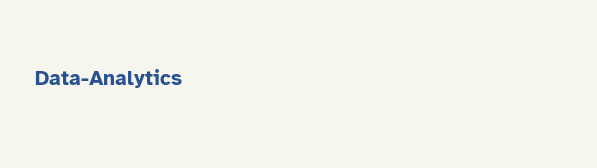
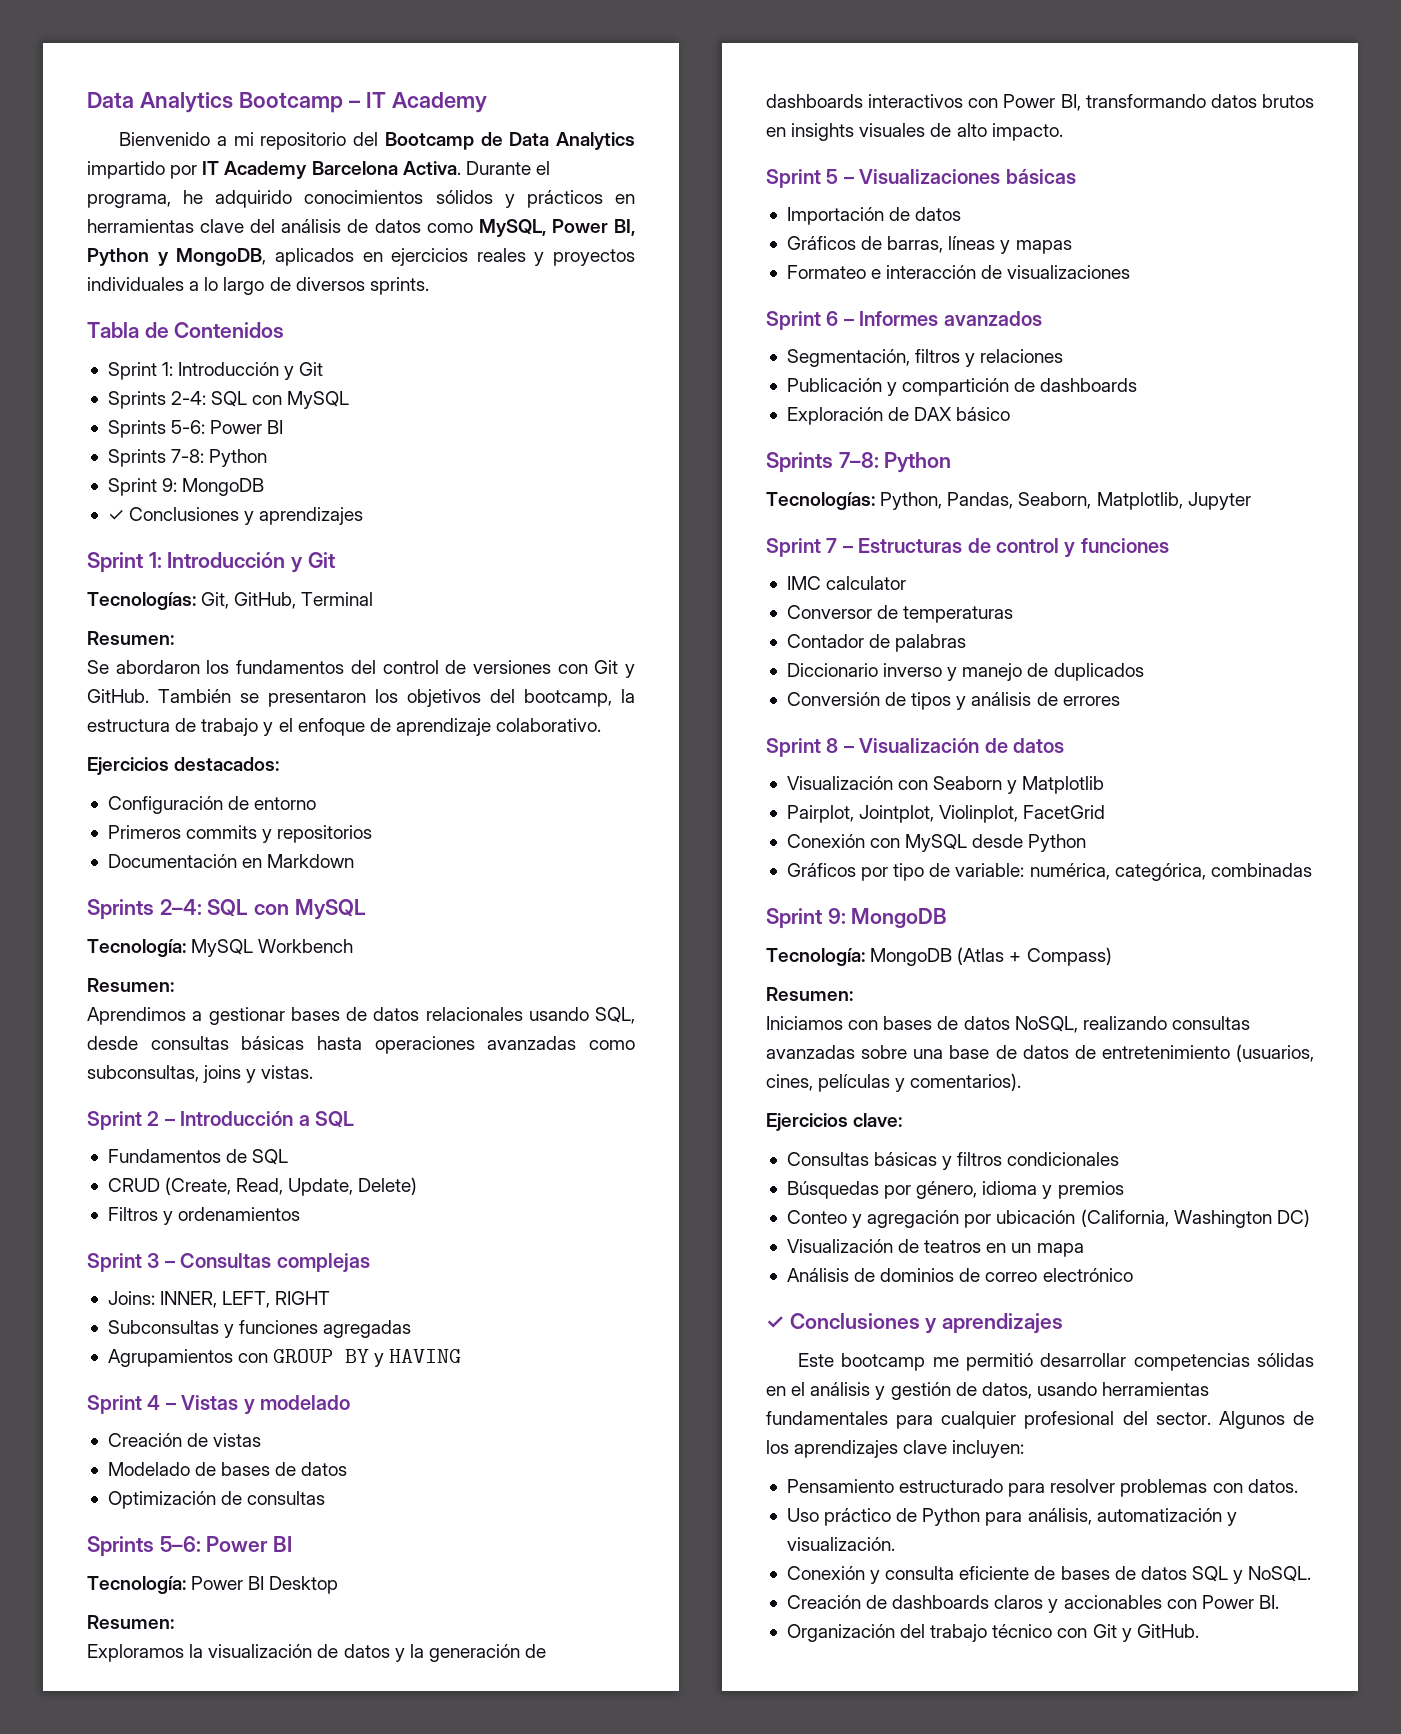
- Data-Analytics
+ Data Analytics Bootcamp – IT Academy
+ Bienvenido a mi repositorio del Bootcamp de Data Analytics impartido por IT Academy Barcelona Activa. Durante el programa, he adquirido conocimientos sólidos y prácticos en herramientas clave del análisis de datos como MySQL, Power BI, Python y MongoDB, aplicados en ejercicios reales y proyectos individuales a lo largo de diversos sprints.
+ Tabla de Contenidos
+ Sprint 1: Introducción y Git
+ Sprints 2-4: SQL con MySQL
+ Sprints 5-6: Power BI
+ Sprints 7-8: Python
+ Sprint 9: MongoDB
+ ✓ Conclusiones y aprendizajes
+ Sprint 1: Introducción y Git
+ Tecnologías: Git, GitHub, Terminal
+ Resumen:
+ Se abordaron los fundamentos del control de versiones con Git y GitHub. También se presentaron los objetivos del bootcamp, la estructura de trabajo y el enfoque de aprendizaje colaborativo.
+ Ejercicios destacados:
+ Configuración de entorno
+ Primeros commits y repositorios
+ Documentación en Markdown
+ Sprints 2–4: SQL con MySQL
+ Tecnología: MySQL Workbench
+ Resumen:
+ Aprendimos a gestionar bases de datos relacionales usando SQL, desde consultas básicas hasta operaciones avanzadas como subconsultas, joins y vistas.
+ Sprint 2 – Introducción a SQL
+ Fundamentos de SQL
+ CRUD (Create, Read, Update, Delete)
+ Filtros y ordenamientos
+ Sprint 3 – Consultas complejas
+ Joins: INNER, LEFT, RIGHT
+ Subconsultas y funciones agregadas
+ Agrupamientos con GROUP BY y HAVING
+ Sprint 4 – Vistas y modelado
+ Creación de vistas
+ Modelado de bases de datos
+ Optimización de consultas
+ Sprints 5–6: Power BI
+ Tecnología: Power BI Desktop
+ Resumen:
+ Exploramos la visualización de datos y la generación de dashboards interactivos con Power BI, transformando datos brutos en insights visuales de alto impacto.
+ Sprint 5 – Visualizaciones básicas
+ Importación de datos
+ Gráficos de barras, líneas y mapas
+ Formateo e interacción de visualizaciones
+ Sprint 6 – Informes avanzados
+ Segmentación, filtros y relaciones
+ Publicación y compartición de dashboards
+ Exploración de DAX básico
+ Sprints 7–8: Python
+ Tecnologías: Python, Pandas, Seaborn, Matplotlib, Jupyter
+ Sprint 7 – Estructuras de control y funciones
+ IMC calculator
+ Conversor de temperaturas
+ Contador de palabras
+ Diccionario inverso y manejo de duplicados
+ Conversión de tipos y análisis de errores
+ Sprint 8 – Visualización de datos
+ Visualización con Seaborn y Matplotlib
+ Pairplot, Jointplot, Violinplot, FacetGrid
+ Conexión con MySQL desde Python
+ Gráficos por tipo de variable: numérica, categórica, combinadas
+ Sprint 9: MongoDB
+ Tecnología: MongoDB (Atlas + Compass)
+ Resumen:
+ Iniciamos con bases de datos NoSQL, realizando consultas avanzadas sobre una base de datos de entretenimiento (usuarios, cines, películas y comentarios).
+ Ejercicios clave:
+ Consultas básicas y filtros condicionales
+ Búsquedas por género, idioma y premios
+ Conteo y agregación por ubicación (California, Washington DC)
+ Visualización de teatros en un mapa
+ Análisis de dominios de correo electrónico
+ ✓ Conclusiones y aprendizajes
+ Este bootcamp me permitió desarrollar competencias sólidas en el análisis y gestión de datos, usando herramientas fundamentales para cualquier profesional del sector. Algunos de los aprendizajes clave incluyen:
+ Pensamiento estructurado para resolver problemas con datos.
+ Uso práctico de Python para análisis, automatización y visualización.
+ Conexión y consulta eficiente de bases de datos SQL y NoSQL.
+ Creación de dashboards claros y accionables con Power BI.
+ Organización del trabajo técnico con Git y GitHub.

